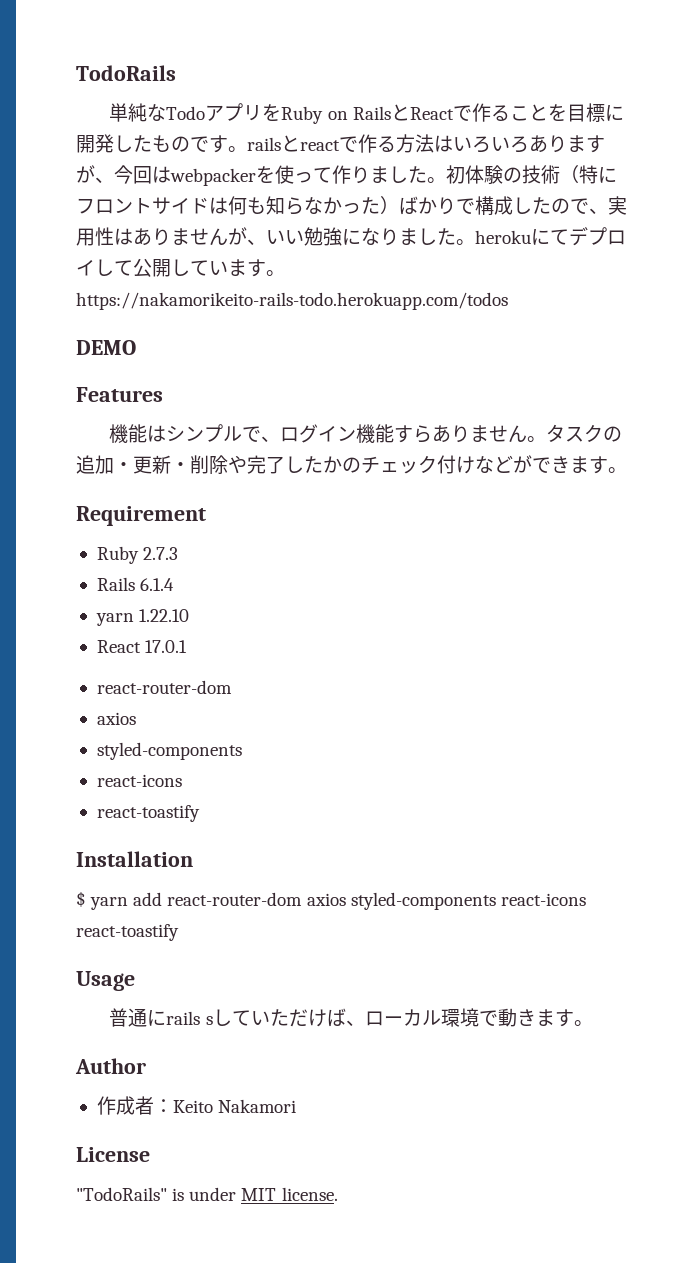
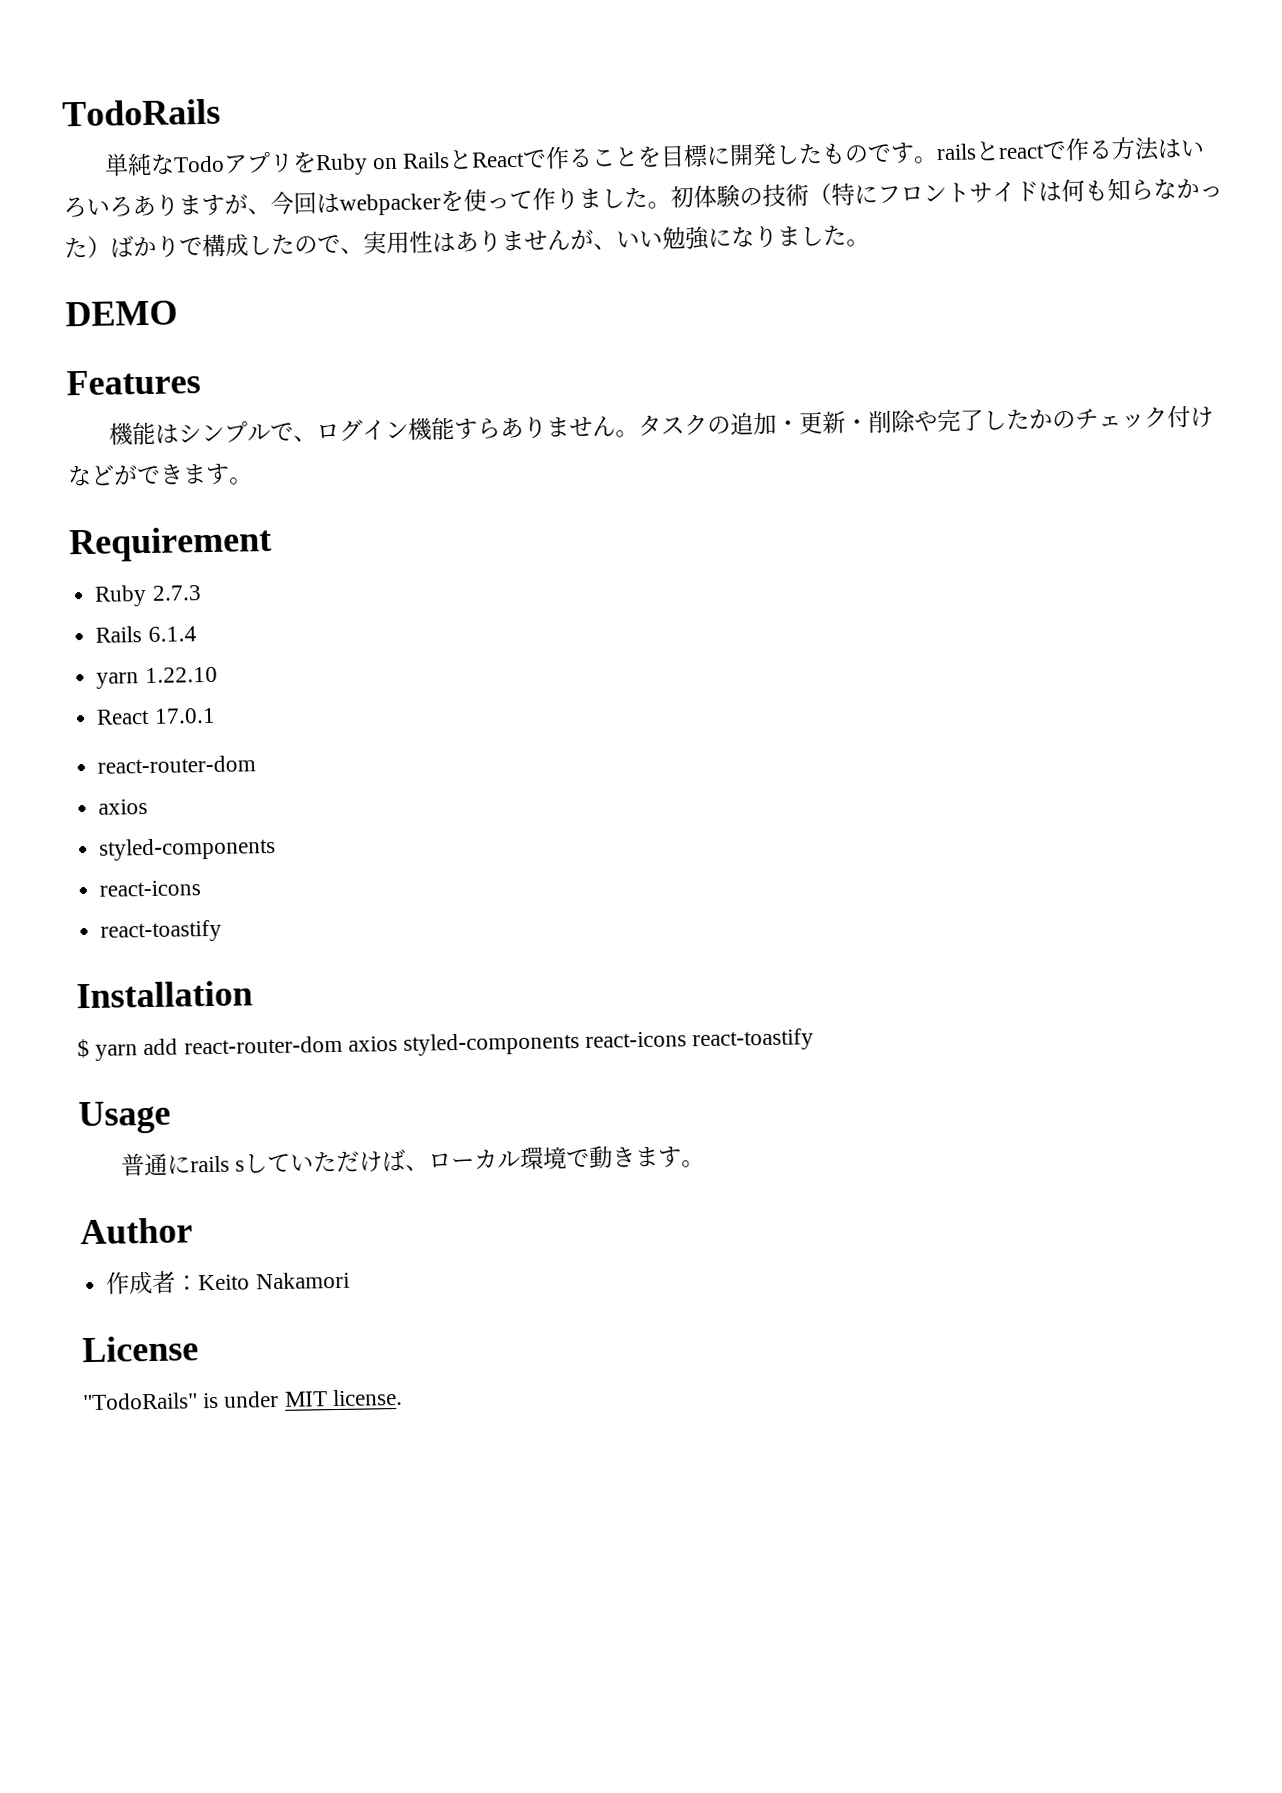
- 初体験の技術（特にフロントサイドは何も知らなかった）ばかりで構成したので、実用性はありませんが、いい勉強になりました。herokuにてデプロイして公開しています。https://nakamorikeito-rails-todo.herokuapp.com/todos
+ 初体験の技術（特にフロントサイドは何も知らなかった）ばかりで構成したので、実用性はありませんが、いい勉強になりました。

